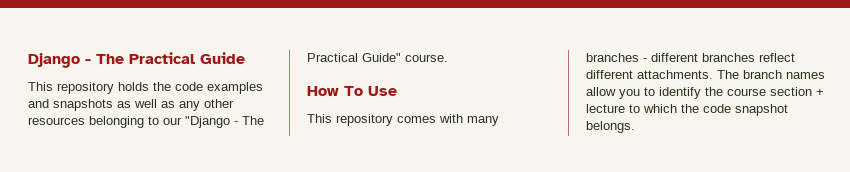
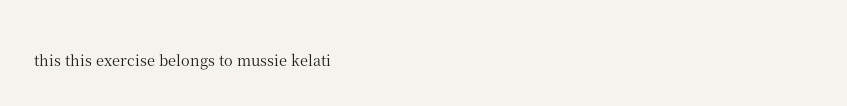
- Django - The Practical Guide
- This repository holds the code examples and snapshots as well as any other resources belonging to our "Django - The Practical Guide" course.
- How To Use
- This repository comes with many branches - different branches reflect different attachments. The branch names allow you to identify the course section + lecture to which the code snapshot belongs.
+ this this exercise belongs to mussie kelati

